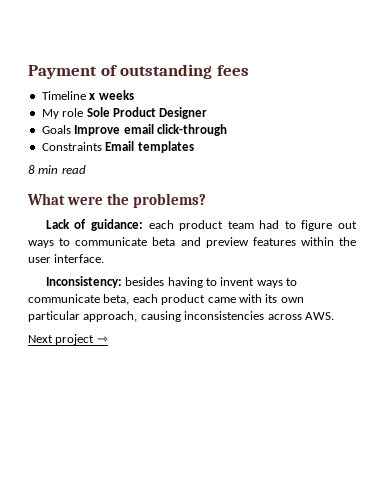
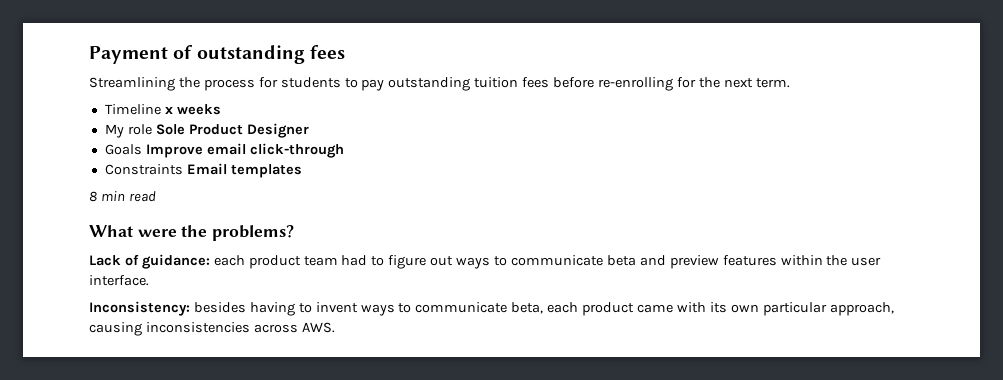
+ Streamlining the process for students to pay outstanding tuition fees before re-enrolling for the next term.
- Next project ⇾

